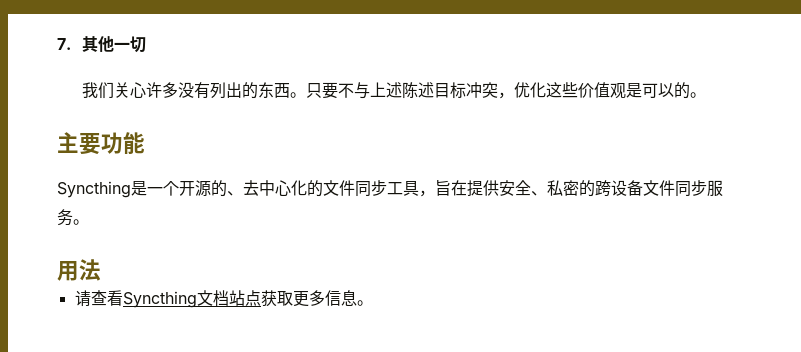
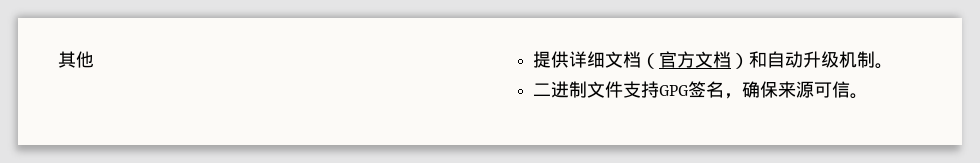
- 7.其他一切
- 我们关心许多没有列出的东西。只要不与上述陈述目标冲突，优化这些价值观是可以的。
- 主要功能
- Syncthing是一个开源的、去中心化的文件同步工具，旨在提供安全、私密的跨设备文件同步服务。
- 用法
- 请查看Syncthing文档站点获取更多信息。
+ 其他
+ 提供详细文档（官方文档）和自动升级机制。
+ 二进制文件支持GPG签名，确保来源可信。

